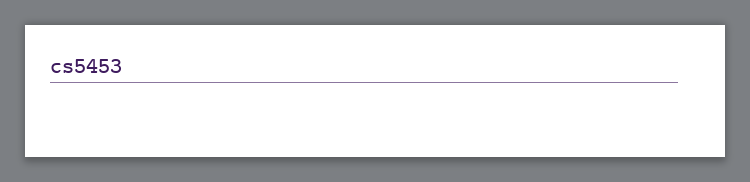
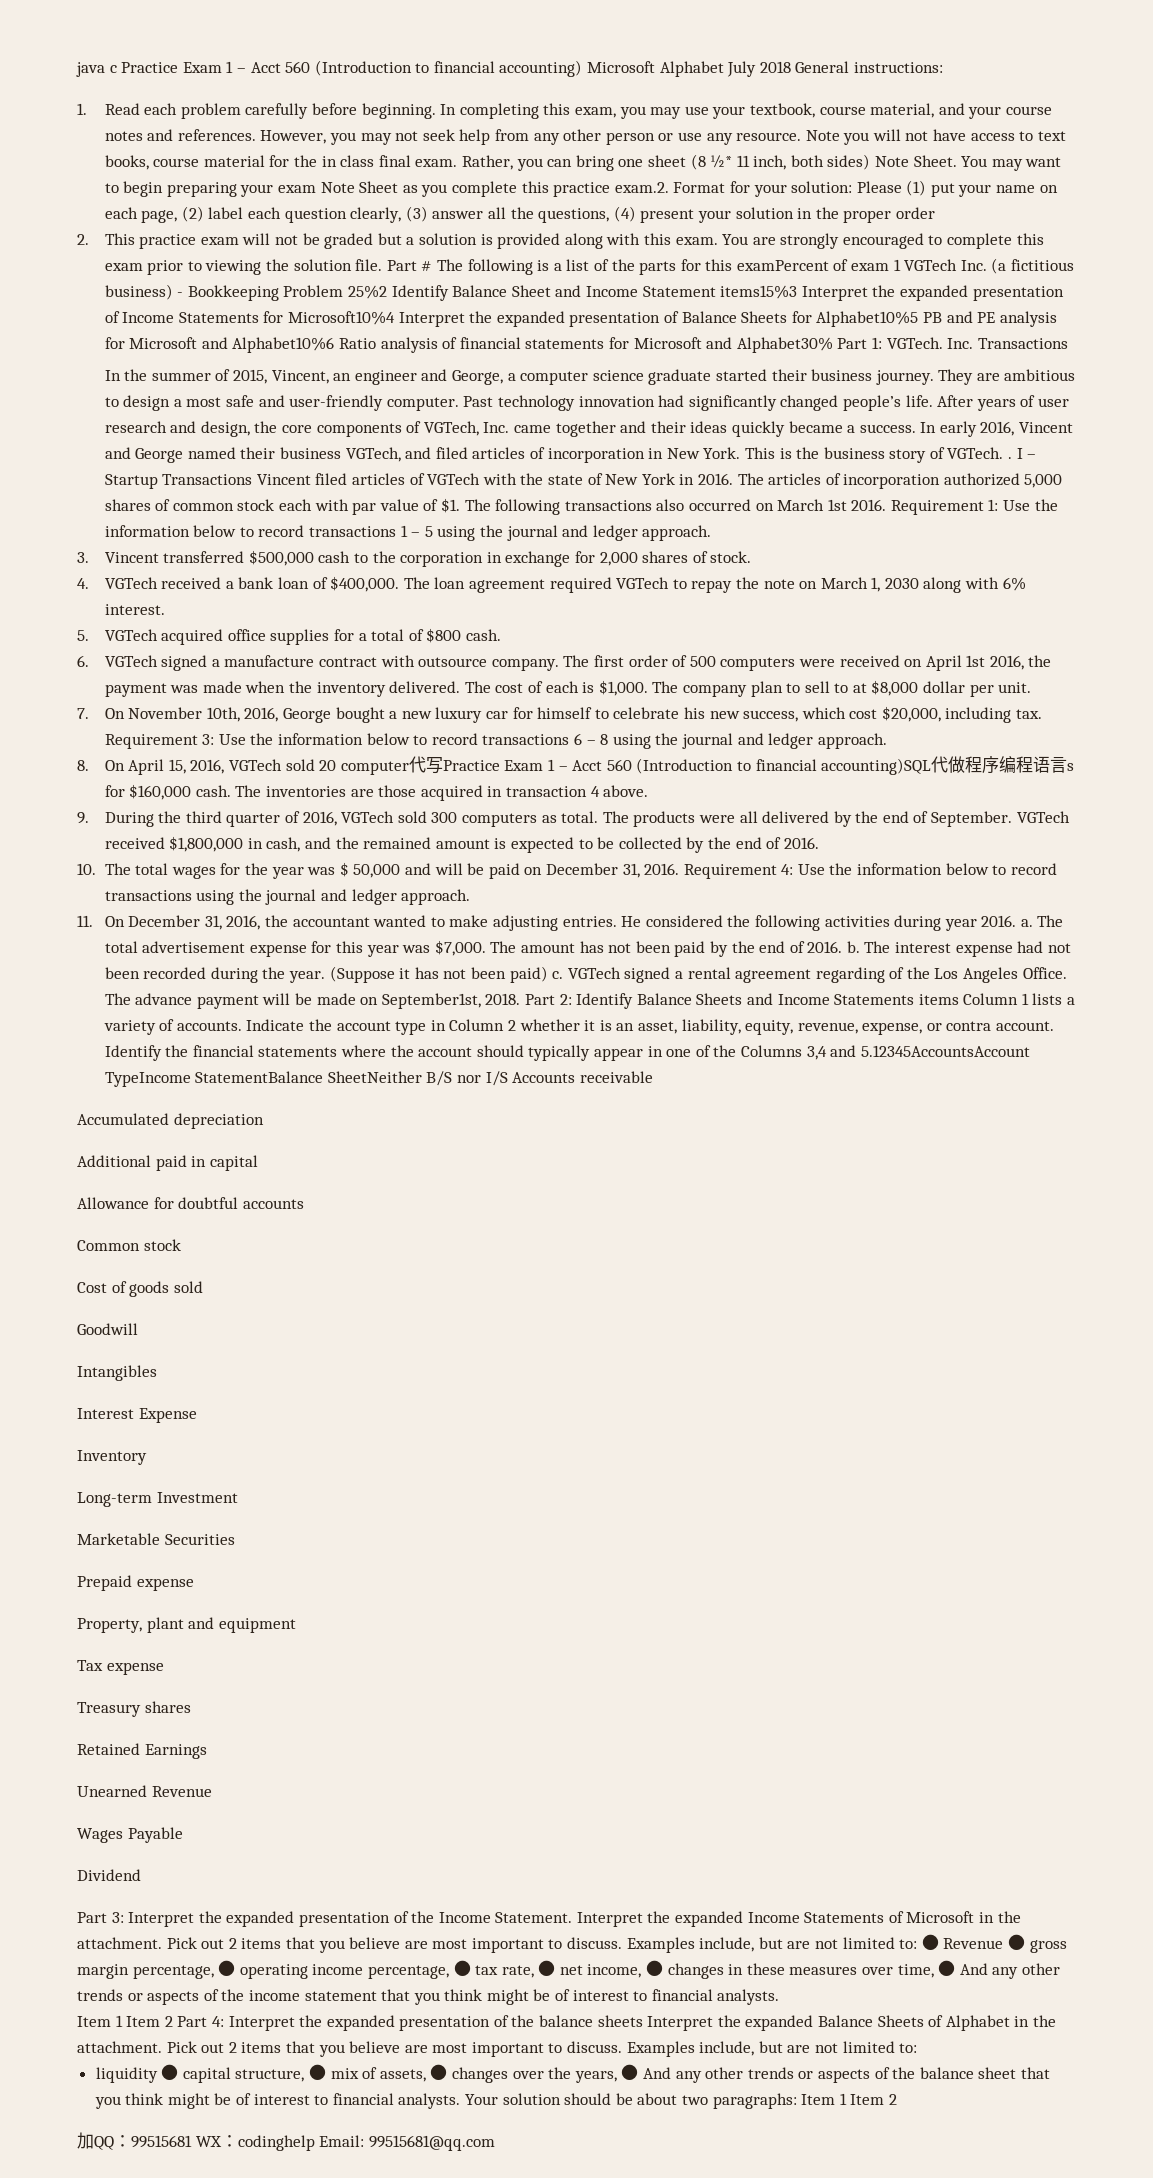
- cs5453
+ java c Practice Exam 1 – Acct 560 (Introduction to financial accounting) Microsoft Alphabet July 2018 General instructions:
+ 1. Read each problem carefully before beginning. In completing this exam, you may use your textbook, course material, and your course notes and references. However, you may not seek help from any other person or use any resource. Note you will not have access to text books, course material for the in class final exam. Rather, you can bring one sheet (8 ½* 11 inch, both sides) Note Sheet. You may want to begin preparing your exam Note Sheet as you complete this practice exam.2. Format for your solution: Please (1) put your name on each page, (2) label each question clearly, (3) answer all the questions, (4) present your solution in the proper order
+ 2. This practice exam will not be graded but a solution is provided along with this exam. You are strongly encouraged to complete this exam prior to viewing the solution file. Part # The following is a list of the parts for this examPercent of exam 1 VGTech Inc. (a fictitious business) - Bookkeeping Problem 25%2 Identify Balance Sheet and Income Statement items15%3 Interpret the expanded presentation of Income Statements for Microsoft10%4 Interpret the expanded presentation of Balance Sheets for Alphabet10%5 PB and PE analysis for Microsoft and Alphabet10%6 Ratio analysis of financial statements for Microsoft and Alphabet30% Part 1: VGTech. Inc. Transactions
+ In the summer of 2015, Vincent, an engineer and George, a computer science graduate started their business journey. They are ambitious to design a most safe and user-friendly computer. Past technology innovation had significantly changed people’s life. After years of user research and design, the core components of VGTech, Inc. came together and their ideas quickly became a success. In early 2016, Vincent and George named their business VGTech, and filed articles of incorporation in New York. This is the business story of VGTech. . I – Startup Transactions Vincent filed articles of VGTech with the state of New York in 2016. The articles of incorporation authorized 5,000 shares of common stock each with par value of $1. The following transactions also occurred on March 1st 2016. Requirement 1: Use the information below to record transactions 1 – 5 using the journal and ledger approach.
+ 3. Vincent transferred $500,000 cash to the corporation in exchange for 2,000 shares of stock.
+ 4. VGTech received a bank loan of $400,000. The loan agreement required VGTech to repay the note on March 1, 2030 along with 6% interest.
+ 5. VGTech acquired office supplies for a total of $800 cash.
+ 6. VGTech signed a manufacture contract with outsource company. The first order of 500 computers were received on April 1st 2016, the payment was made when the inventory delivered. The cost of each is $1,000. The company plan to sell to at $8,000 dollar per unit.
+ 7. On November 10th, 2016, George bought a new luxury car for himself to celebrate his new success, which cost $20,000, including tax. Requirement 3: Use the information below to record transactions 6 – 8 using the journal and ledger approach.
+ 8. On April 15, 2016, VGTech sold 20 computer代写Practice Exam 1 – Acct 560 (Introduction to financial accounting)SQL代做程序编程语言s for $160,000 cash. The inventories are those acquired in transaction 4 above.
+ 9. During the third quarter of 2016, VGTech sold 300 computers as total. The products were all delivered by the end of September. VGTech received $1,800,000 in cash, and the remained amount is expected to be collected by the end of 2016.
+ 10. The total wages for the year was $ 50,000 and will be paid on December 31, 2016. Requirement 4: Use the information below to record transactions using the journal and ledger approach.
+ 11. On December 31, 2016, the accountant wanted to make adjusting entries. He considered the following activities during year 2016. a. The total advertisement expense for this year was $7,000. The amount has not been paid by the end of 2016. b. The interest expense had not been recorded during the year. (Suppose it has not been paid) c. VGTech signed a rental agreement regarding of the Los Angeles Office. The advance payment will be made on September1st, 2018. Part 2: Identify Balance Sheets and Income Statements items Column 1 lists a variety of accounts. Indicate the account type in Column 2 whether it is an asset, liability, equity, revenue, expense, or contra account. Identify the financial statements where the account should typically appear in one of the Columns 3,4 and 5.12345AccountsAccount TypeIncome StatementBalance SheetNeither B/S nor I/S Accounts receivable
+ Accumulated depreciation
+ Additional paid in capital
+ Allowance for doubtful accounts
+ Common stock
+ Cost of goods sold
+ Goodwill
+ Intangibles
+ Interest Expense
+ Inventory
+ Long-term Investment
+ Marketable Securities
+ Prepaid expense
+ Property, plant and equipment
+ Tax expense
+ Treasury shares
+ Retained Earnings
+ Unearned Revenue
+ Wages Payable
+ Dividend
+ Part 3: Interpret the expanded presentation of the Income Statement. Interpret the expanded Income Statements of Microsoft in the attachment. Pick out 2 items that you believe are most important to discuss. Examples include, but are not limited to: ● Revenue ● gross margin percentage, ● operating income percentage, ● tax rate, ● net income, ● changes in these measures over time, ● And any other trends or aspects of the income statement that you think might be of interest to financial analysts.
+ Item 1 Item 2 Part 4: Interpret the expanded presentation of the balance sheets Interpret the expanded Balance Sheets of Alphabet in the attachment. Pick out 2 items that you believe are most important to discuss. Examples include, but are not limited to:
+ liquidity ● capital structure, ● mix of assets, ● changes over the years, ● And any other trends or aspects of the balance sheet that you think might be of interest to financial analysts. Your solution should be about two paragraphs: Item 1 Item 2
+ 加QQ：99515681 WX：codinghelp Email: 99515681@qq.com

